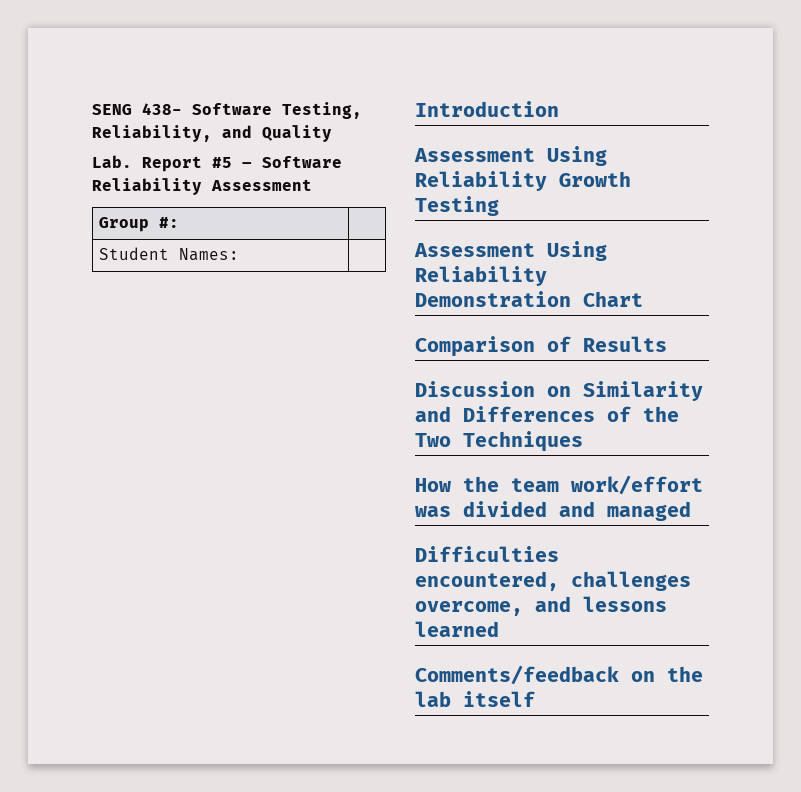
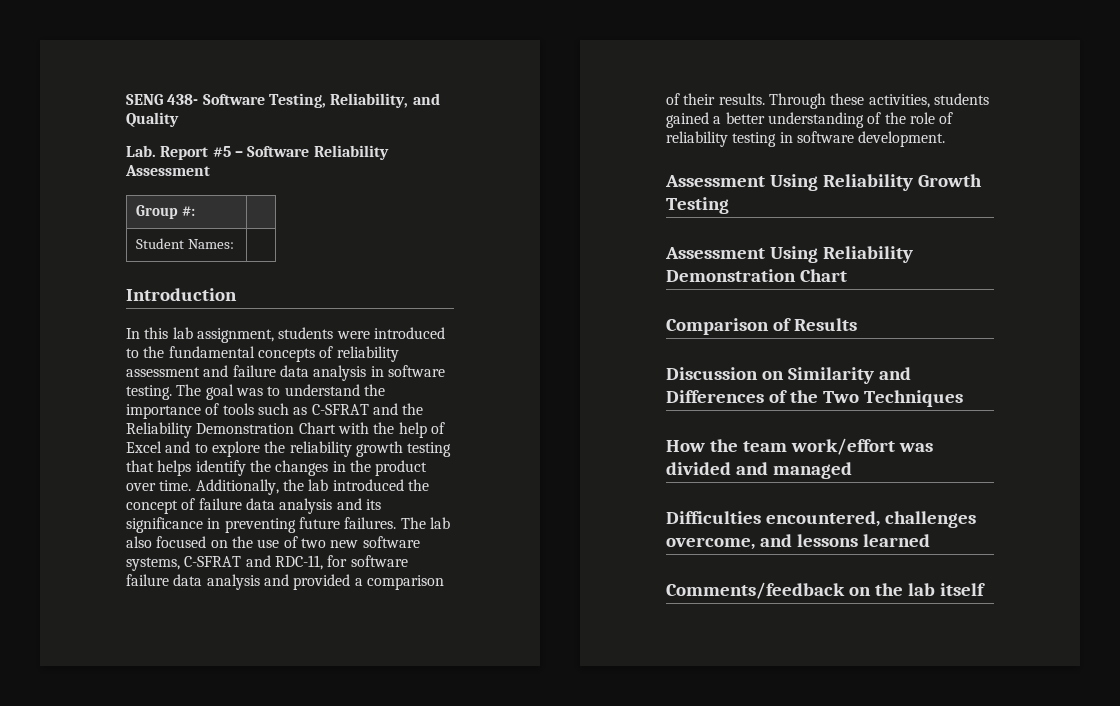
+ In this lab assignment, students were introduced to the fundamental concepts of reliability assessment and failure data analysis in software testing. The goal was to understand the importance of tools such as C-SFRAT and the Reliability Demonstration Chart with the help of Excel and to explore the reliability growth testing that helps identify the changes in the product over time. Additionally, the lab introduced the concept of failure data analysis and its significance in preventing future failures. The lab also focused on the use of two new software systems, C-SFRAT and RDC-11, for software failure data analysis and provided a comparison of their results. Through these activities, students gained a better understanding of the role of reliability testing in software development.

